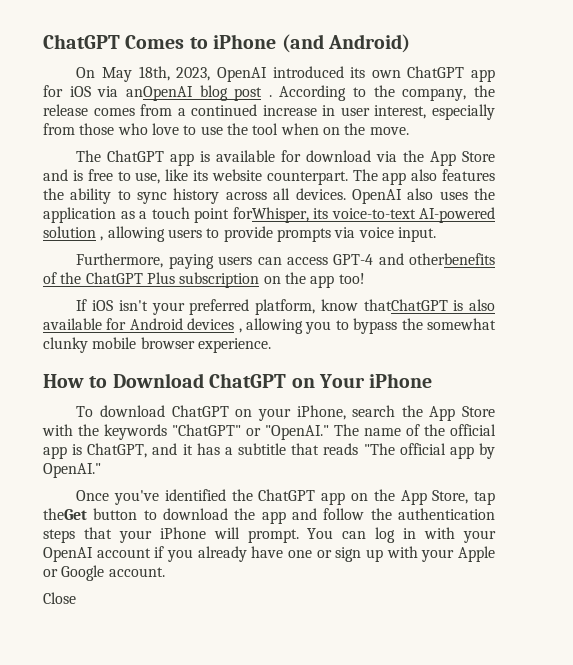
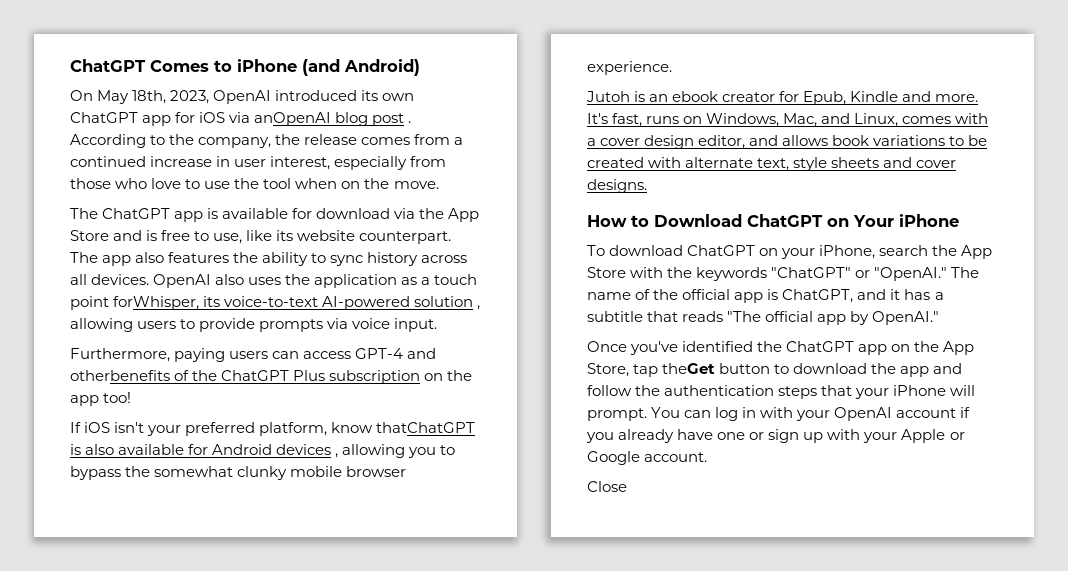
+ Jutoh is an ebook creator for Epub, Kindle and more. It's fast, runs on Windows, Mac, and Linux, comes with a cover design editor, and allows book variations to be created with alternate text, style sheets and cover designs.

